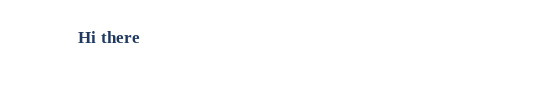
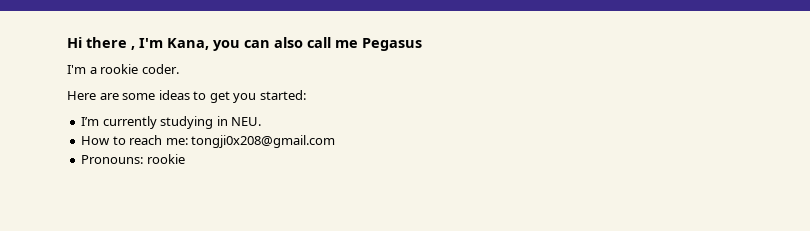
- Hi there
+ Hi there , I'm Kana, you can also call me Pegasus
+ I'm a rookie coder.
+ Here are some ideas to get you started:
+ I’m currently studying in NEU.
+ How to reach me: tongji0x208@gmail.com
+ Pronouns: rookie

